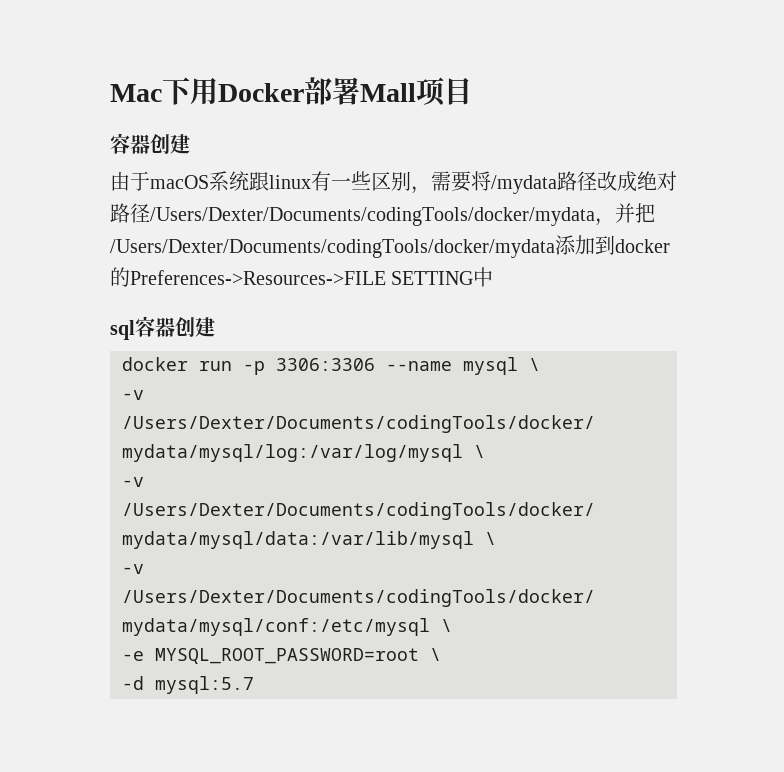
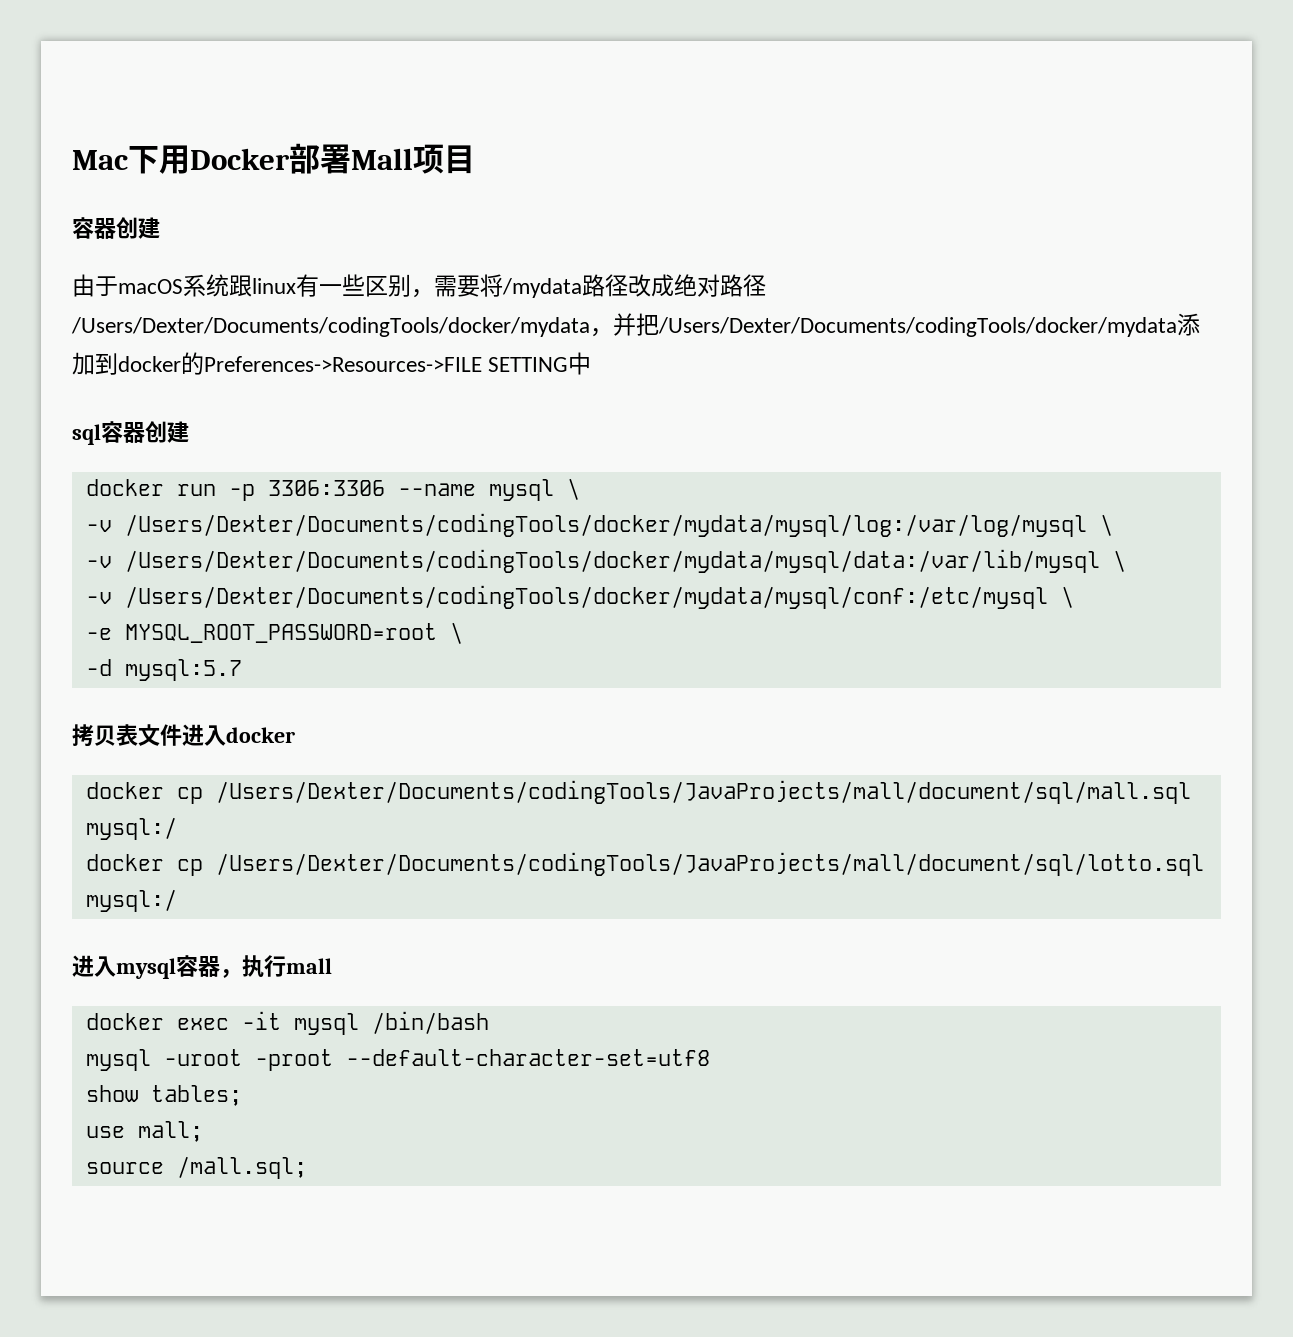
+ 拷贝表文件进入docker
+ docker cp /Users/Dexter/Documents/codingTools/JavaProjects/mall/document/sql/mall.sql mysql:/
+ docker cp /Users/Dexter/Documents/codingTools/JavaProjects/mall/document/sql/lotto.sql mysql:/
+ 进入mysql容器，执行mall
+ docker exec -it mysql /bin/bash
+ mysql -uroot -proot --default-character-set=utf8
+ show tables;
+ use mall;
+ source /mall.sql;

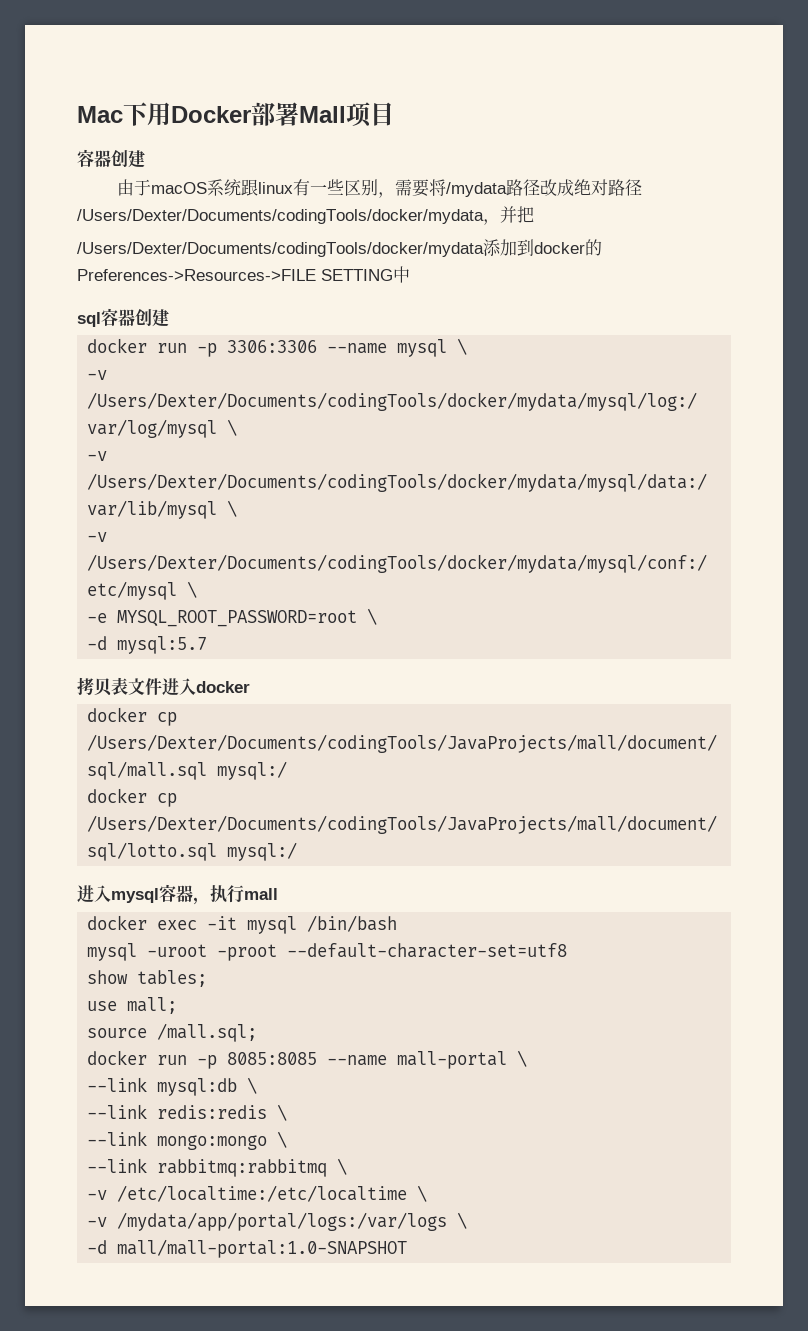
- 由于macOS系统跟linux有一些区别，需要将/mydata路径改成绝对路径/Users/Dexter/Documents/codingTools/docker/mydata，并把/Users/Dexter/Documents/codingTools/docker/mydata添加到docker的Preferences->Resources->FILE SETTING中
+ 由于macOS系统跟linux有一些区别，需要将/mydata路径改成绝对路径/Users/Dexter/Documents/codingTools/docker/mydata，并把
+ /Users/Dexter/Documents/codingTools/docker/mydata添加到docker的Preferences->Resources->FILE SETTING中
+ docker run -p 8085:8085 --name mall-portal \
+ --link mysql:db \
+ --link redis:redis \
+ --link mongo:mongo \
+ --link rabbitmq:rabbitmq \
+ -v /etc/localtime:/etc/localtime \
+ -v /mydata/app/portal/logs:/var/logs \
+ -d mall/mall-portal:1.0-SNAPSHOT

